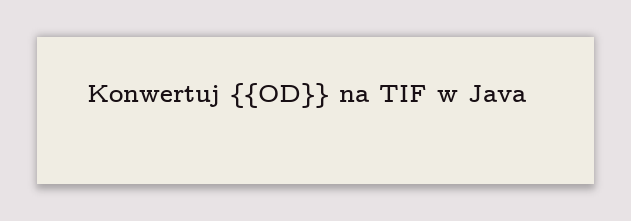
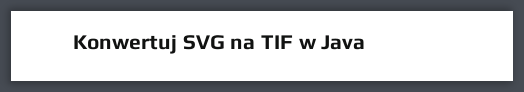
- Konwertuj {{OD}} na TIF w Java
+ Konwertuj SVG na TIF w Java

